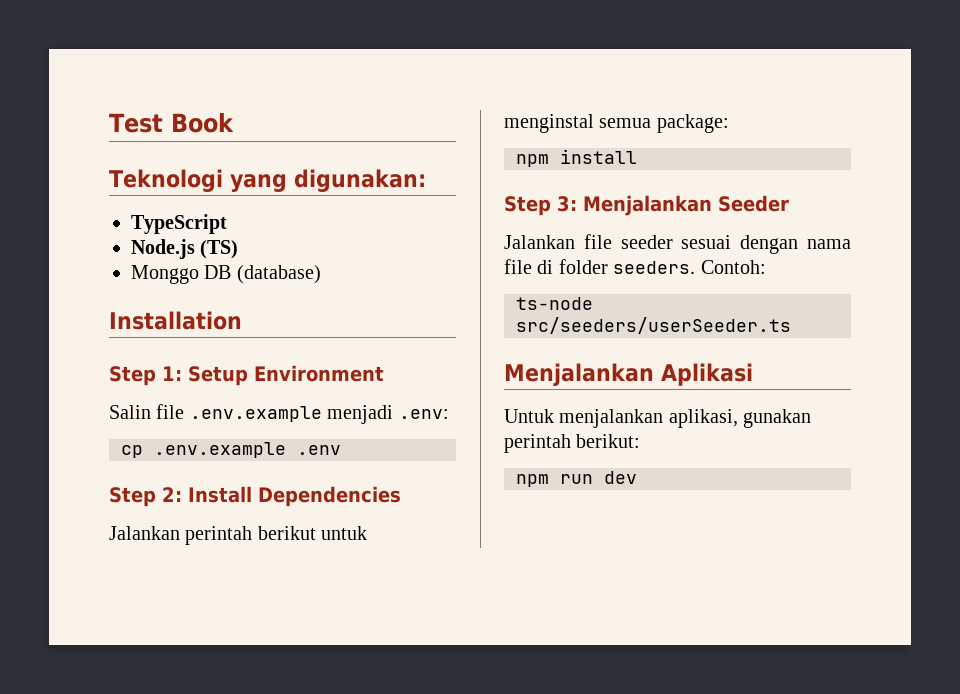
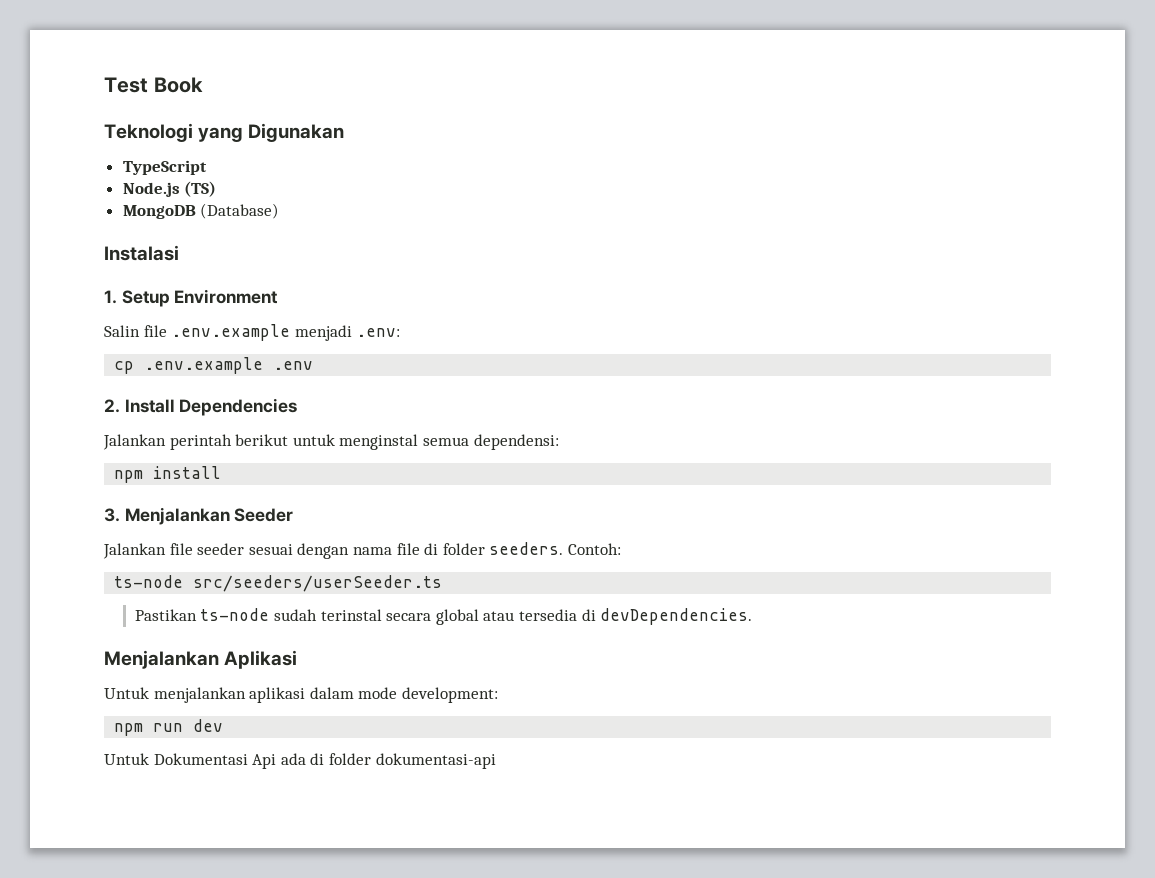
- Teknologi yang digunakan:
+ Teknologi yang Digunakan
- Monggo DB (database)
- Installation
- Step 1: Setup Environment
+ MongoDB (Database)
+ Instalasi
+ 1. Setup Environment
- Step 2: Install Dependencies
+ 2. Install Dependencies
- Jalankan perintah berikut untuk menginstal semua package:
+ Jalankan perintah berikut untuk menginstal semua dependensi:
- Step 3: Menjalankan Seeder
+ 3. Menjalankan Seeder
+ Pastikan ts-node sudah terinstal secara global atau tersedia di devDependencies.
- Untuk menjalankan aplikasi, gunakan perintah berikut:
+ Untuk menjalankan aplikasi dalam mode development:
+ Untuk Dokumentasi Api ada di folder dokumentasi-api

